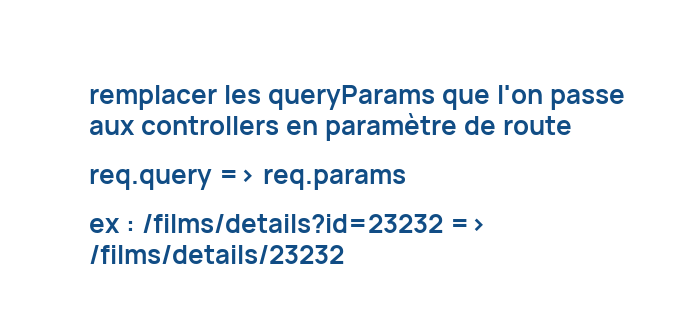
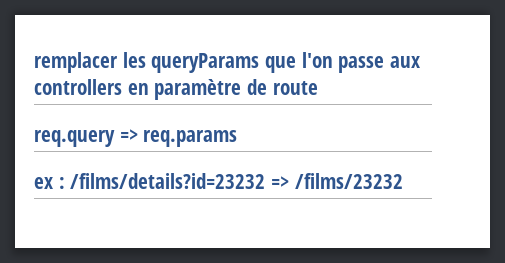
- ex : /films/details?id=23232 => /films/details/23232
+ ex : /films/details?id=23232 => /films/23232

